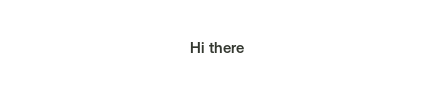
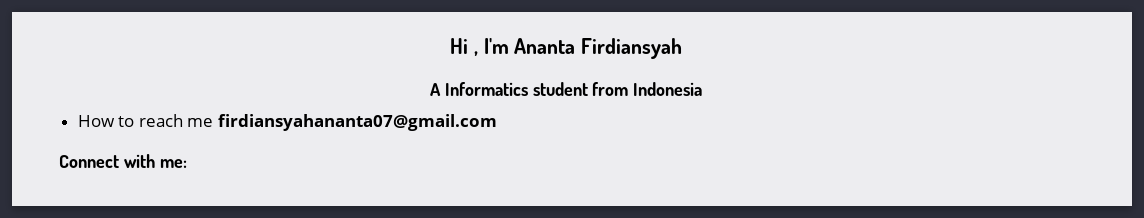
- Hi there
+ Hi , I'm Ananta Firdiansyah
+ A Informatics student from Indonesia
+ How to reach me firdiansyahananta07@gmail.com
+ Connect with me:

